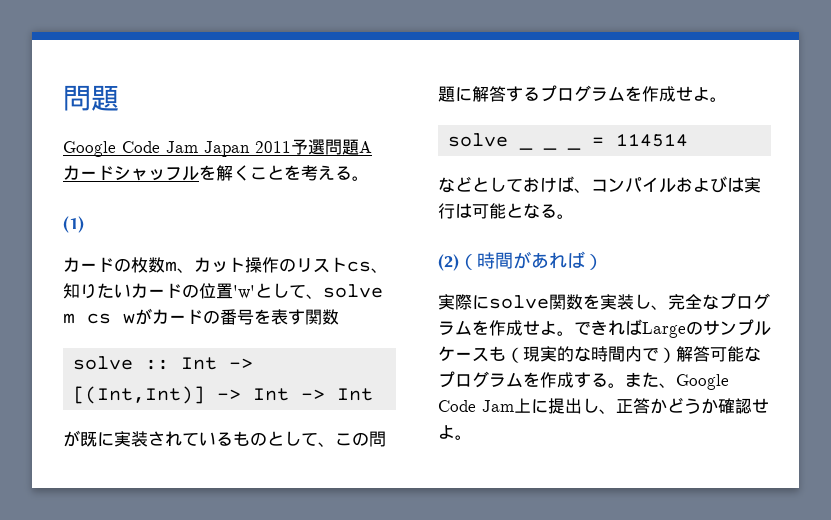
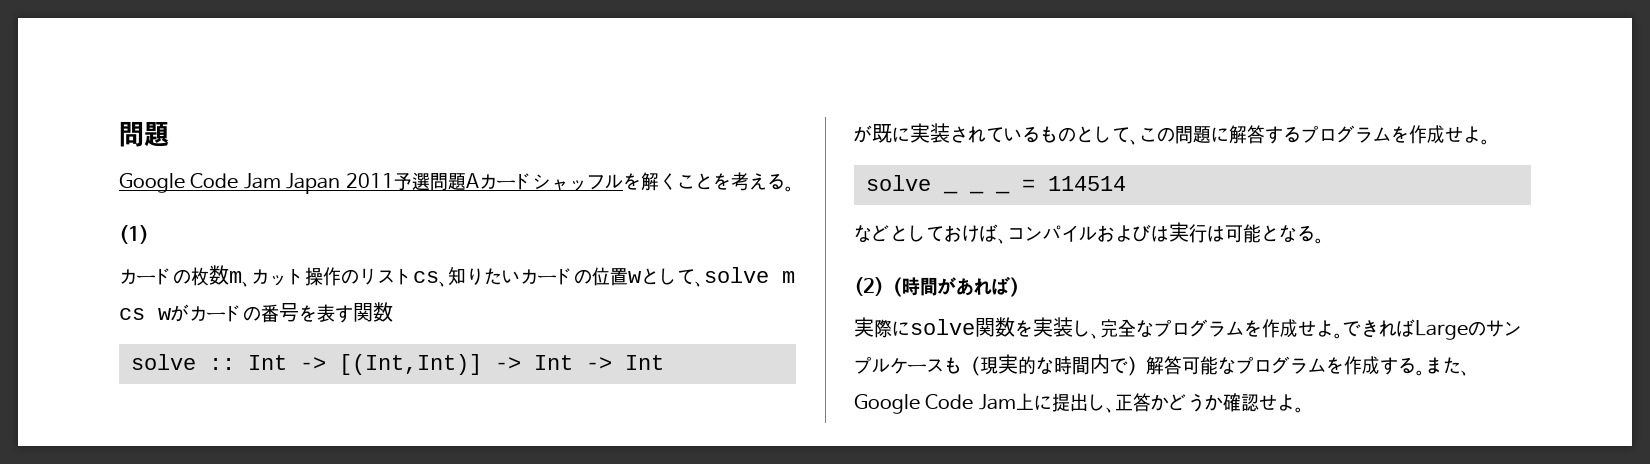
- カードの枚数m、カット操作のリストcs、知りたいカードの位置'w'として、solve m cs wがカードの番号を表す関数
+ カードの枚数m、カット操作のリストcs、知りたいカードの位置wとして、solve m cs wがカードの番号を表す関数

